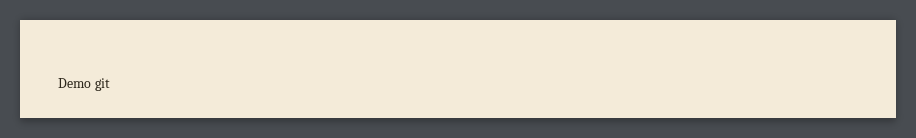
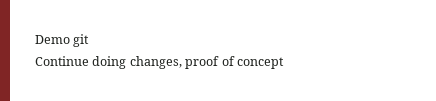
+ Continue doing changes, proof of concept

